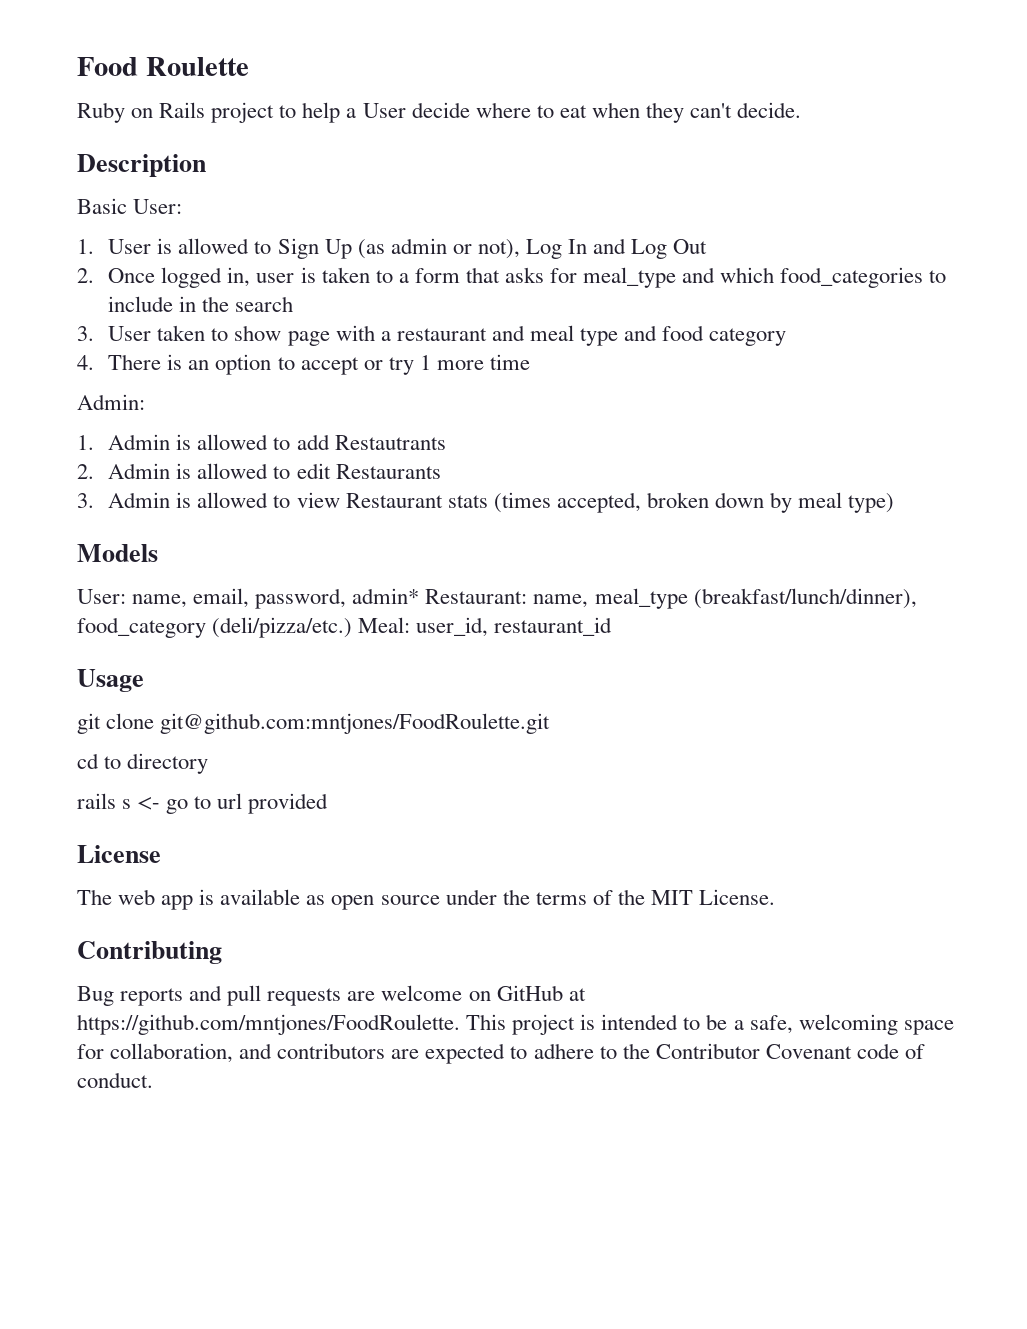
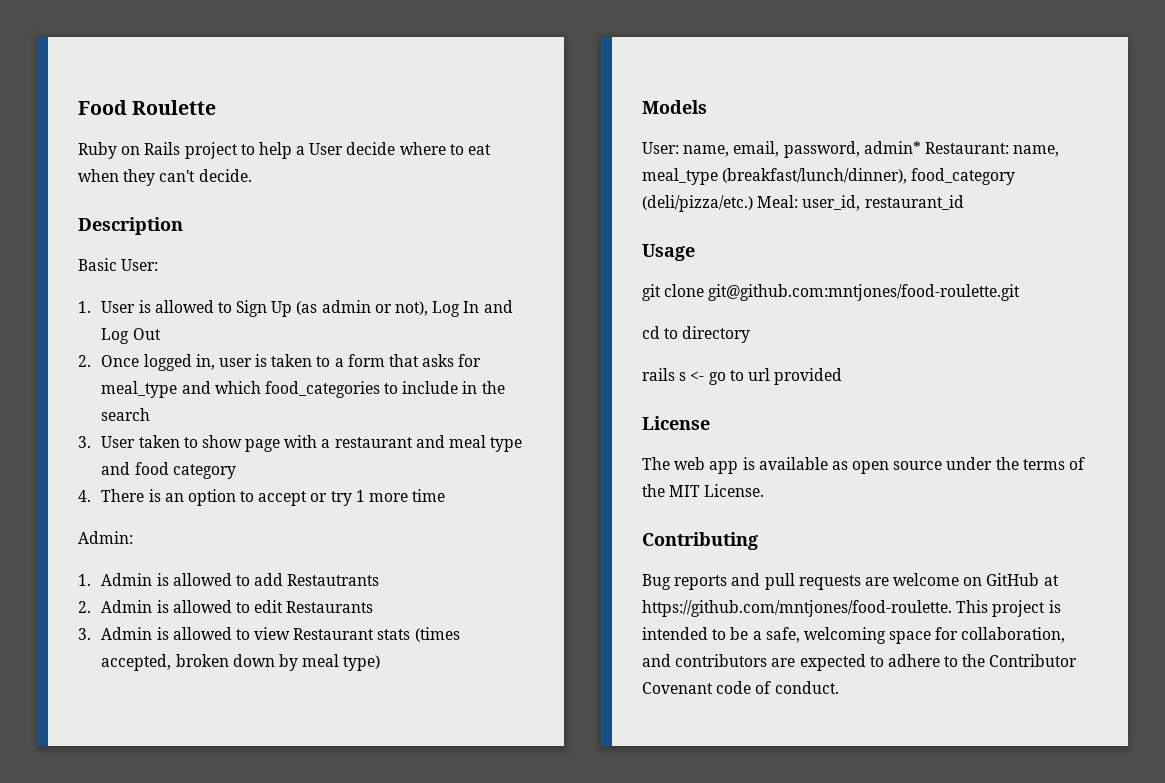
- git clone git@github.com:mntjones/FoodRoulette.git
+ git clone git@github.com:mntjones/food-roulette.git
- Bug reports and pull requests are welcome on GitHub at https://github.com/mntjones/FoodRoulette. This project is intended to be a safe, welcoming space for collaboration, and contributors are expected to adhere to the Contributor Covenant code of conduct.
+ Bug reports and pull requests are welcome on GitHub at https://github.com/mntjones/food-roulette. This project is intended to be a safe, welcoming space for collaboration, and contributors are expected to adhere to the Contributor Covenant code of conduct.

